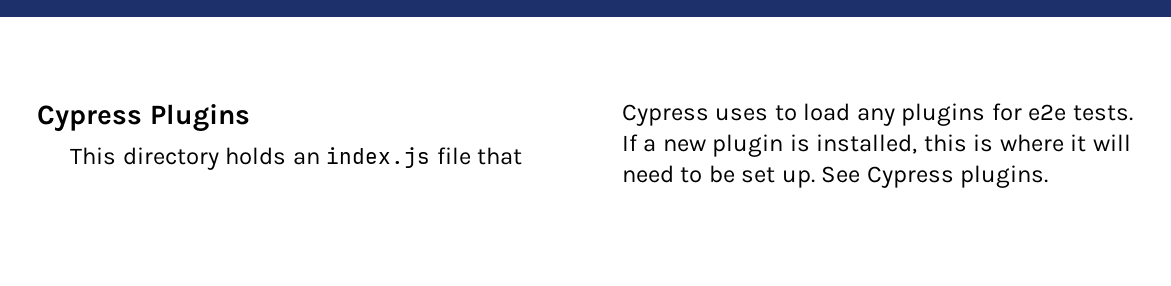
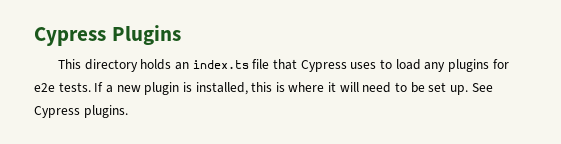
- This directory holds an index.js file that Cypress uses to load any plugins for e2e tests.
+ This directory holds an index.ts file that Cypress uses to load any plugins for e2e tests.

